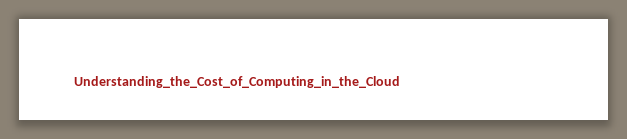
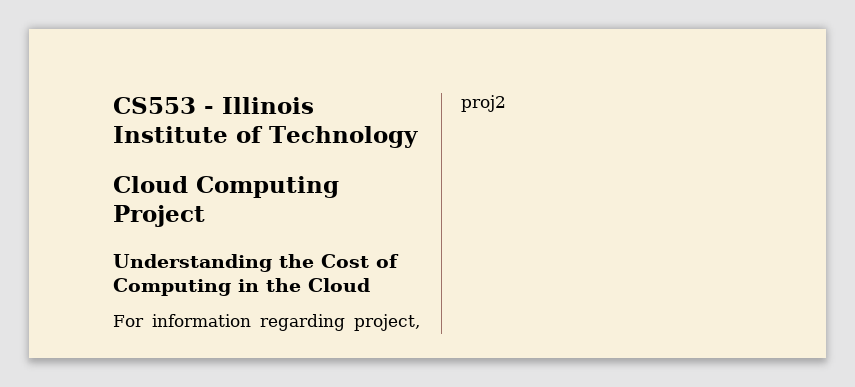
- Understanding_the_Cost_of_Computing_in_the_Cloud
+ CS553 - Illinois Institute of Technology
+ Cloud Computing Project
+ Understanding the Cost of Computing in the Cloud
+ For information regarding project, proj2

